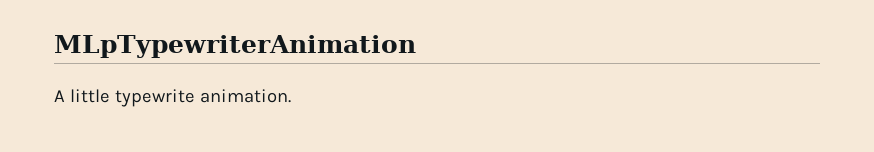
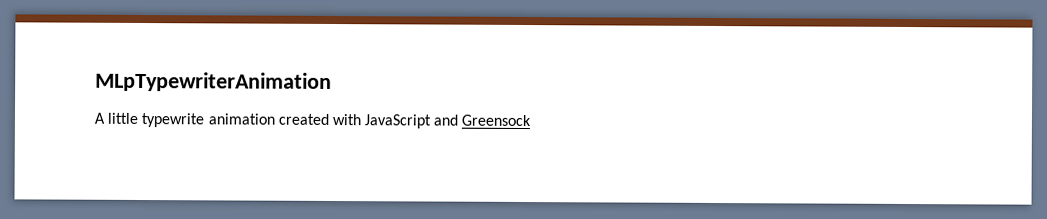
- A little typewrite animation.
+ A little typewrite animation created with JavaScript and Greensock

